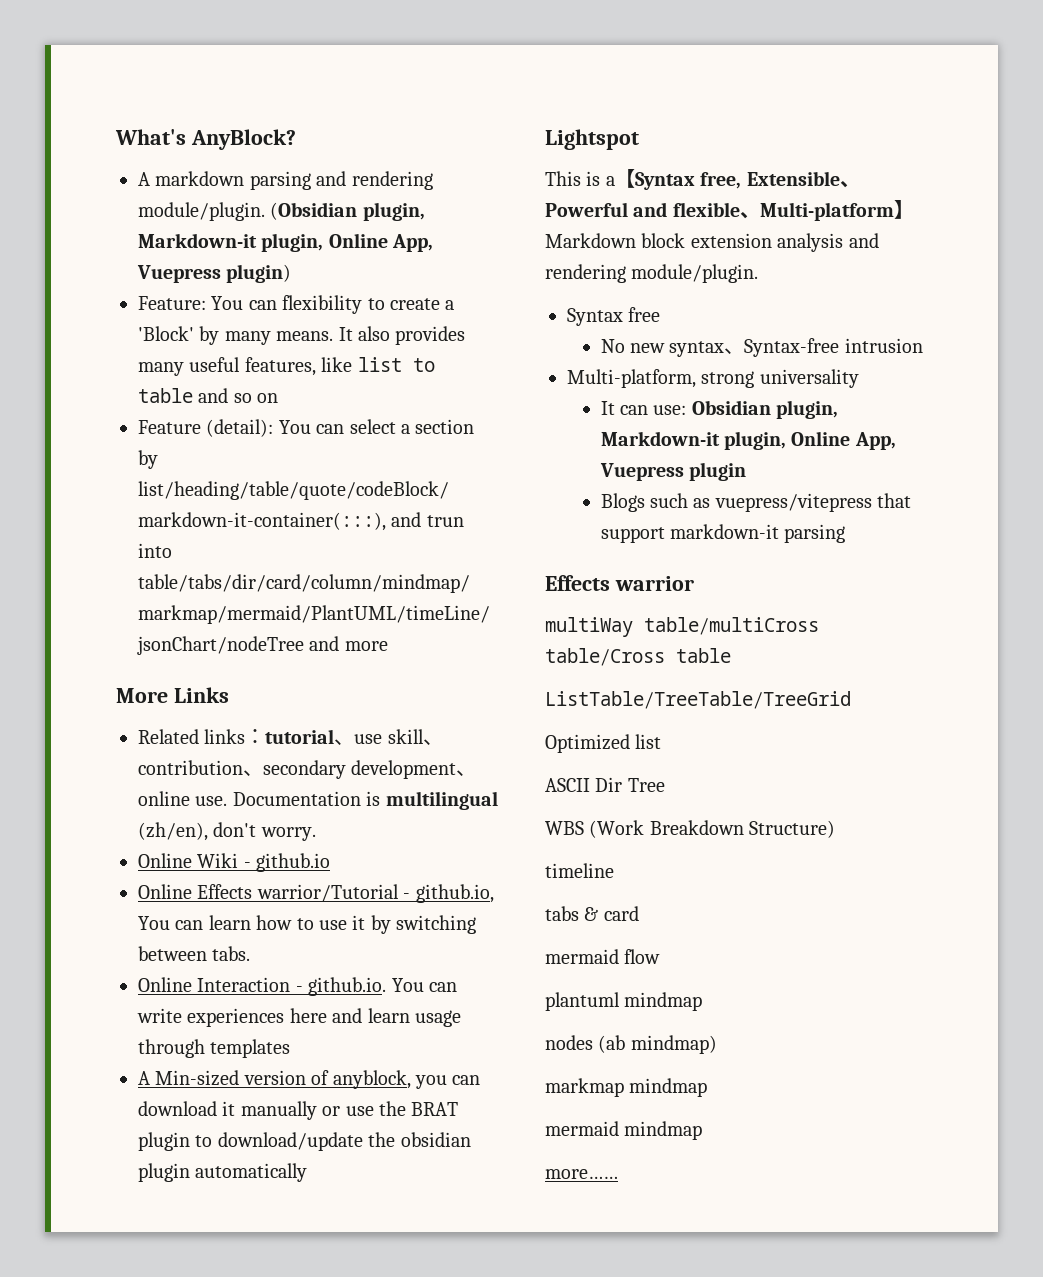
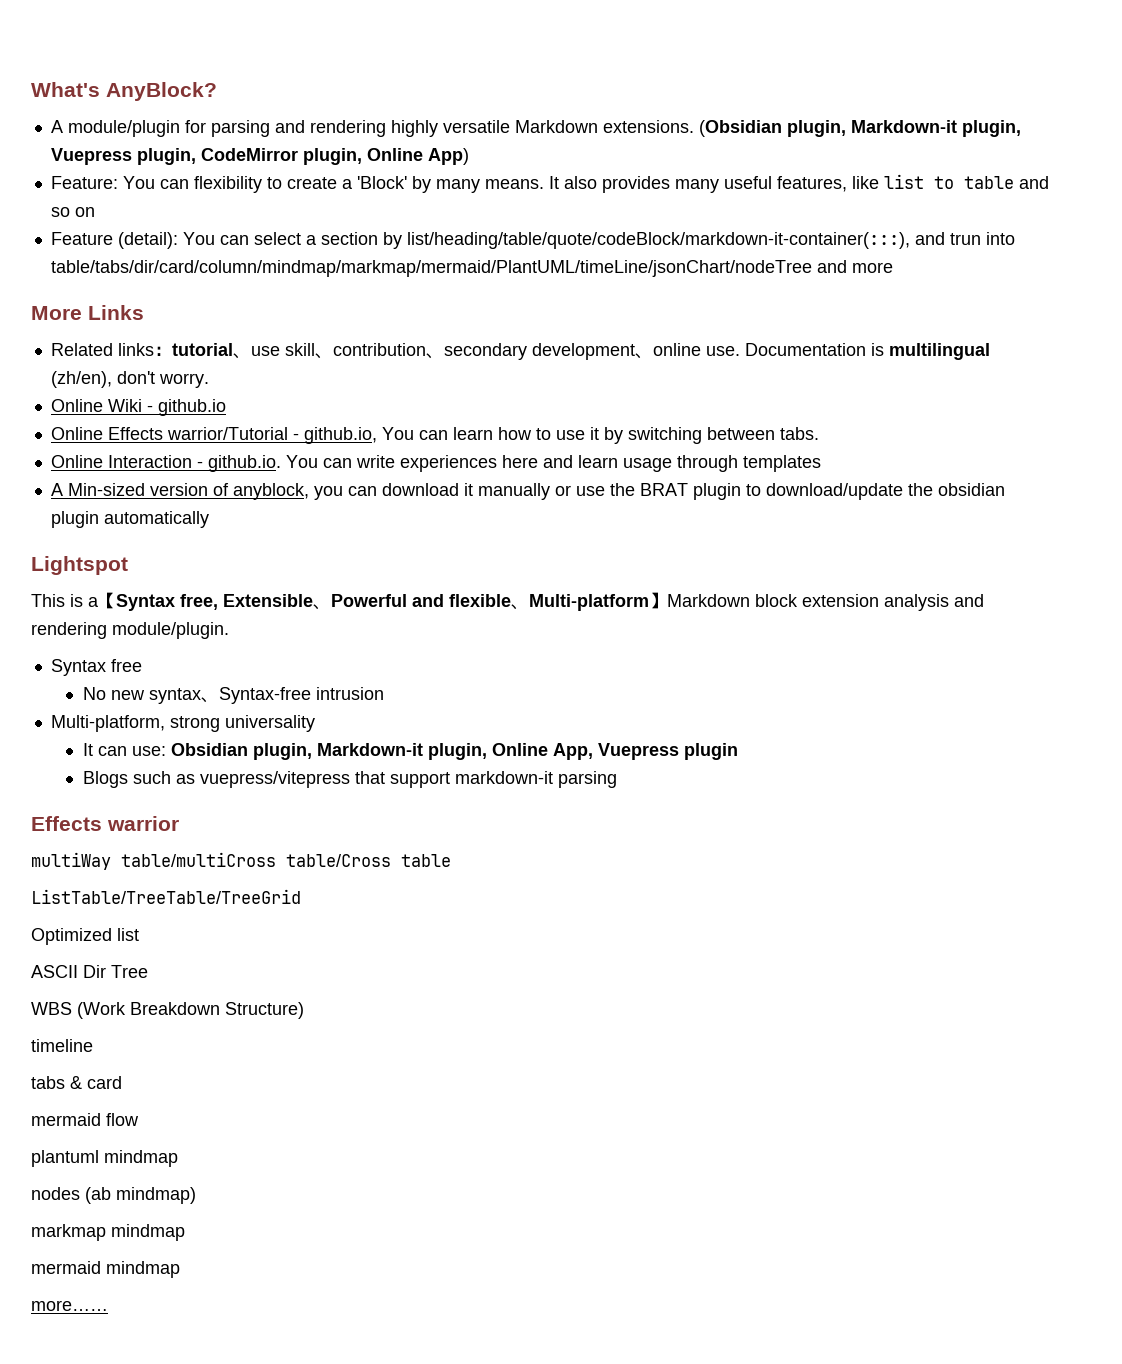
- A markdown parsing and rendering module/plugin. (Obsidian plugin, Markdown-it plugin, Online App, Vuepress plugin)
+ A module/plugin for parsing and rendering highly versatile Markdown extensions. (Obsidian plugin, Markdown-it plugin, Vuepress plugin, CodeMirror plugin, Online App)

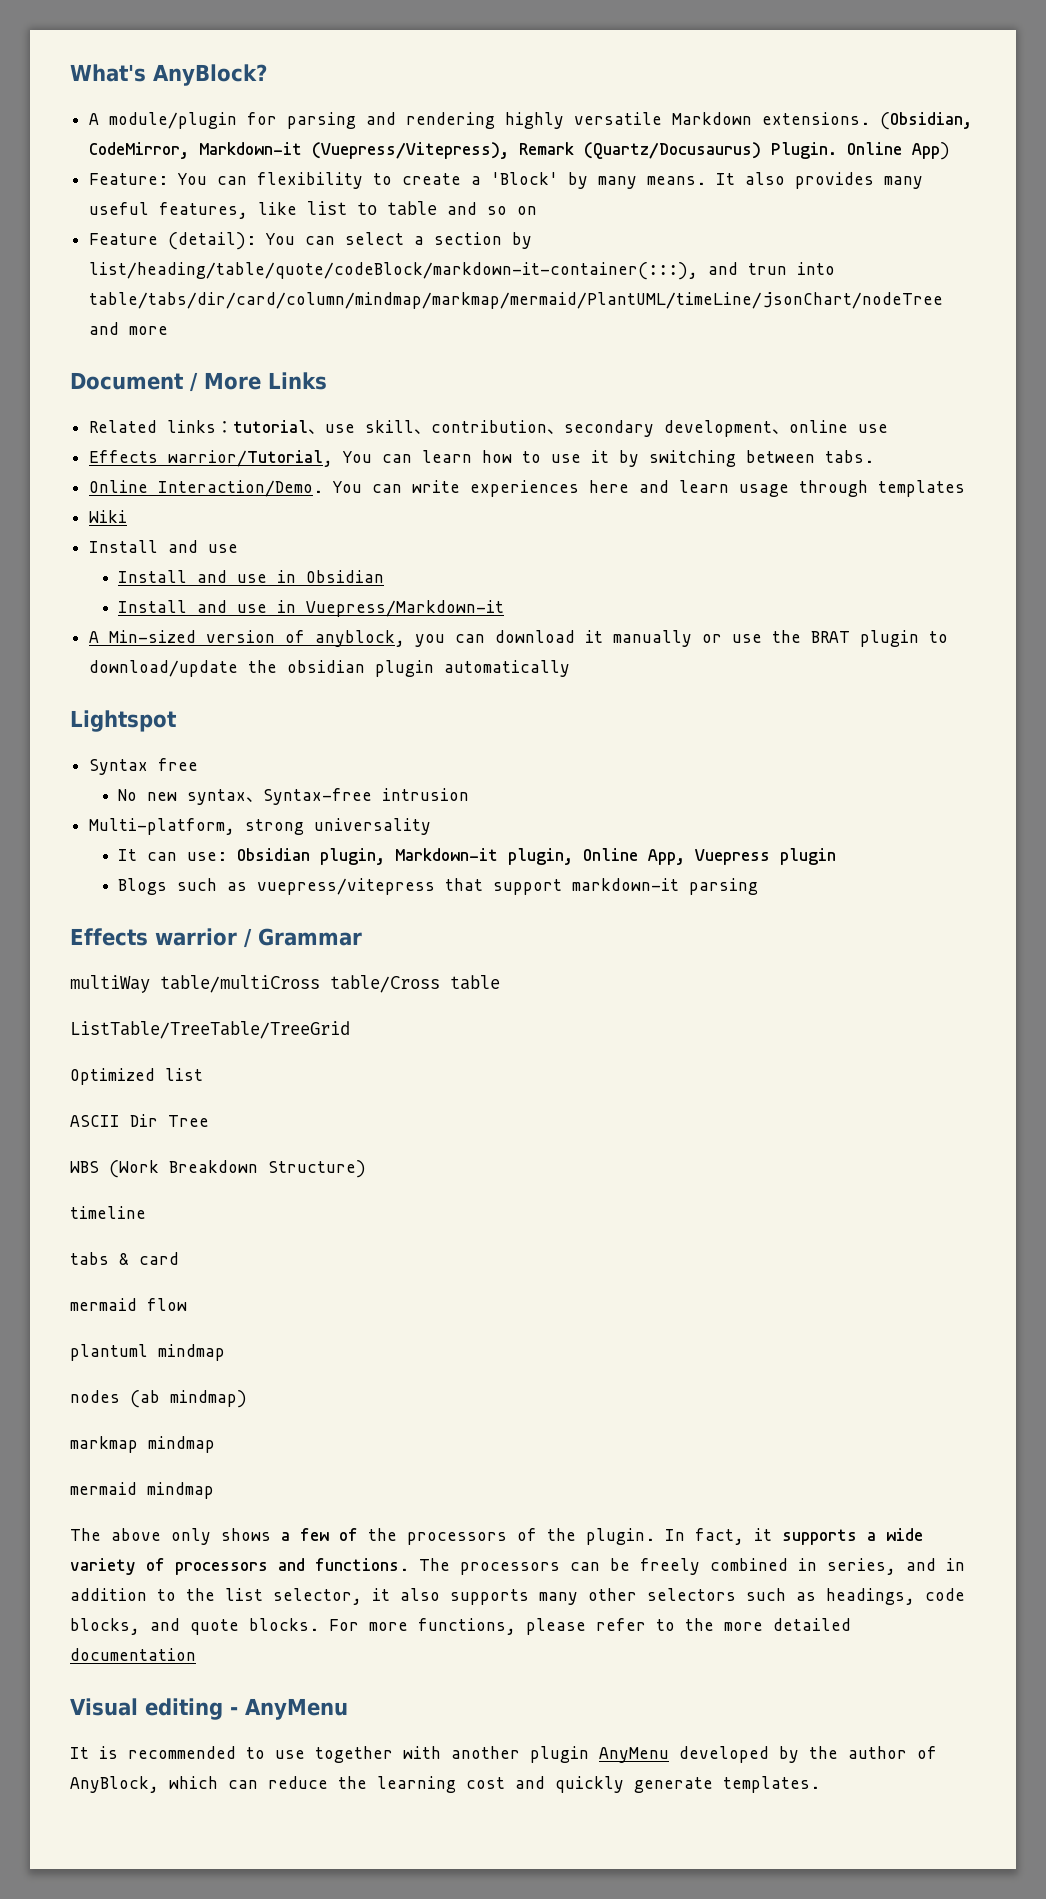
- (Obsidian plugin, Markdown-it plugin, Vuepress plugin, CodeMirror plugin, Online App)
+ (Obsidian, CodeMirror, Markdown-it (Vuepress/Vitepress), Remark (Quartz/Docusaurus) Plugin. Online App)
- More Links
+ Document / More Links
- Related links：tutorial、use skill、contribution、secondary development、online use. Documentation is multilingual (zh/en), don't worry.
- Online Wiki - github.io
- Online Effects warrior/Tutorial - github.io, You can learn how to use it by switching between tabs.
+ Related links：tutorial、use skill、contribution、secondary development、online use
+ Effects warrior/Tutorial, You can learn how to use it by switching between tabs.
- Online Interaction - github.io. You can write experiences here and learn usage through templates
+ Online Interaction/Demo. You can write experiences here and learn usage through templates
+ Wiki
+ Install and use
+ Install and use in Obsidian
+ Install and use in Vuepress/Markdown-it
- This is a【Syntax free, Extensible、Powerful and flexible、Multi-platform】Markdown block extension analysis and rendering module/plugin.
- Effects warrior
+ Effects warrior / Grammar
- more……
+ The above only shows a few of the processors of the plugin. In fact, it supports a wide variety of processors and functions. The processors can be freely combined in series, and in addition to the list selector, it also supports many other selectors such as headings, code blocks, and quote blocks. For more functions, please refer to the more detailed documentation
+ Visual editing - AnyMenu
+ It is recommended to use together with another plugin AnyMenu developed by the author of AnyBlock, which can reduce the learning cost and quickly generate templates.

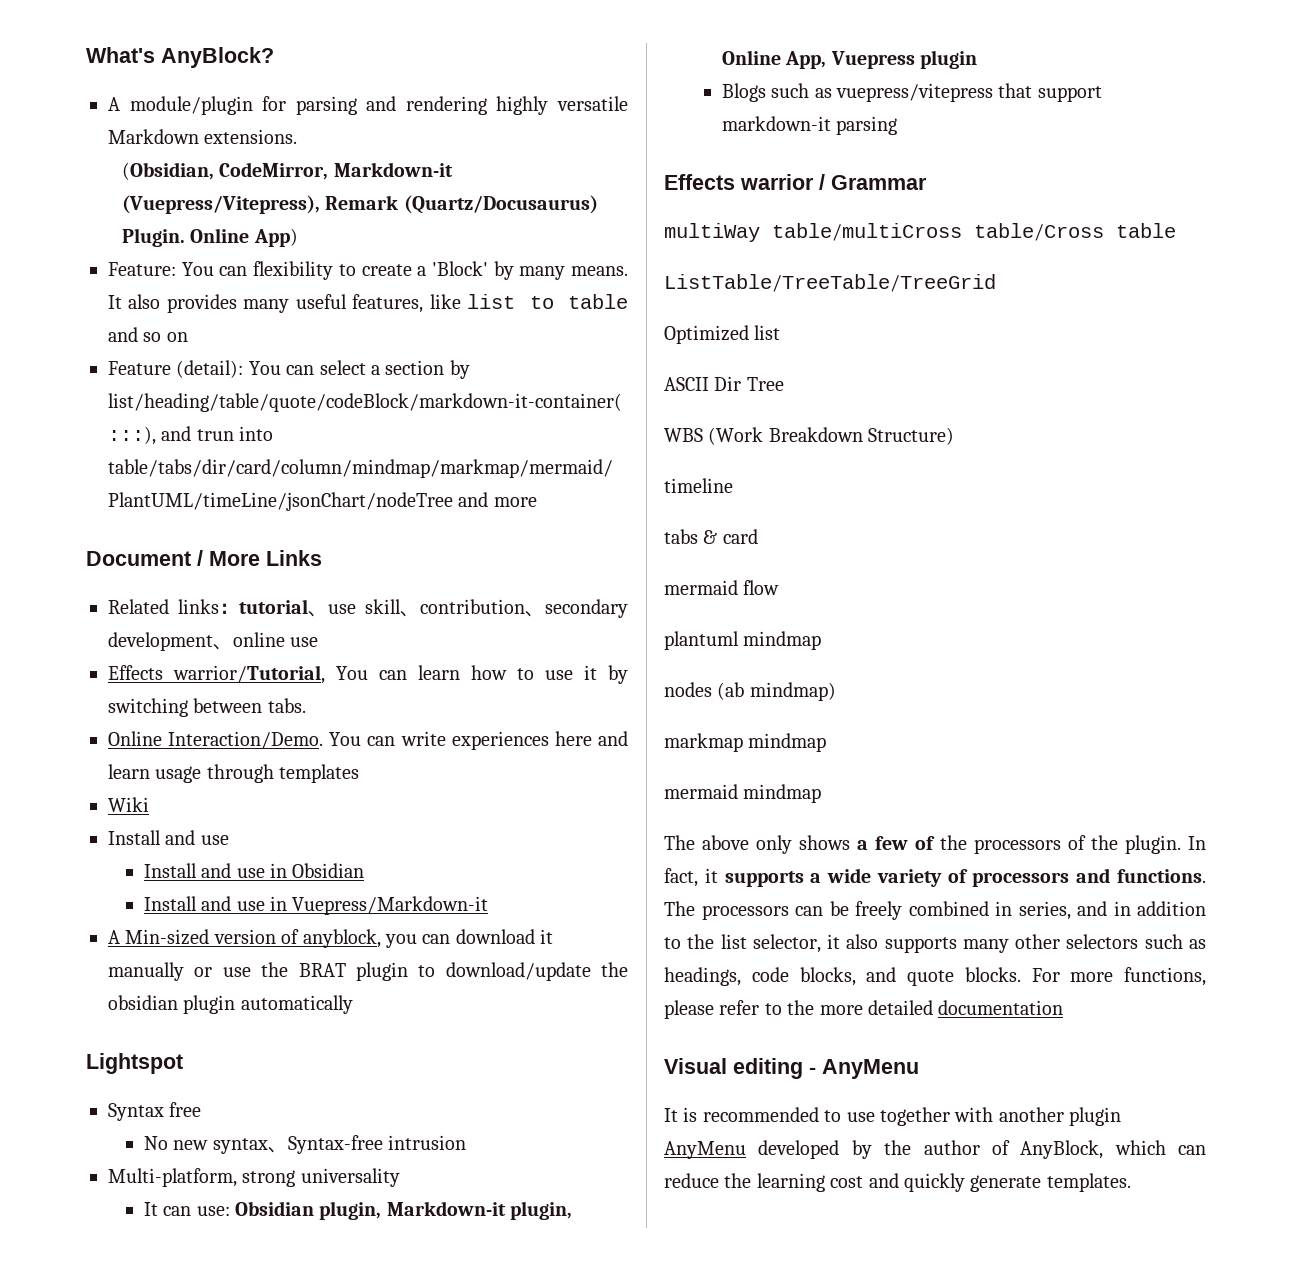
- A module/plugin for parsing and rendering highly versatile Markdown extensions. (Obsidian, CodeMirror, Markdown-it (Vuepress/Vitepress), Remark (Quartz/Docusaurus) Plugin.
+ A module/plugin for parsing and rendering highly versatile Markdown extensions.
+ (Obsidian, CodeMirror, Markdown-it (Vuepress/Vitepress), Remark (Quartz/Docusaurus) Plugin.

